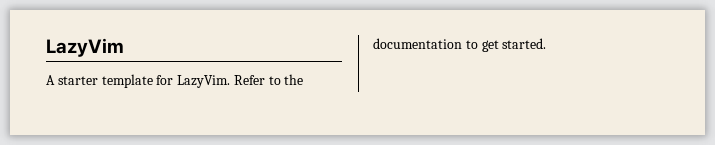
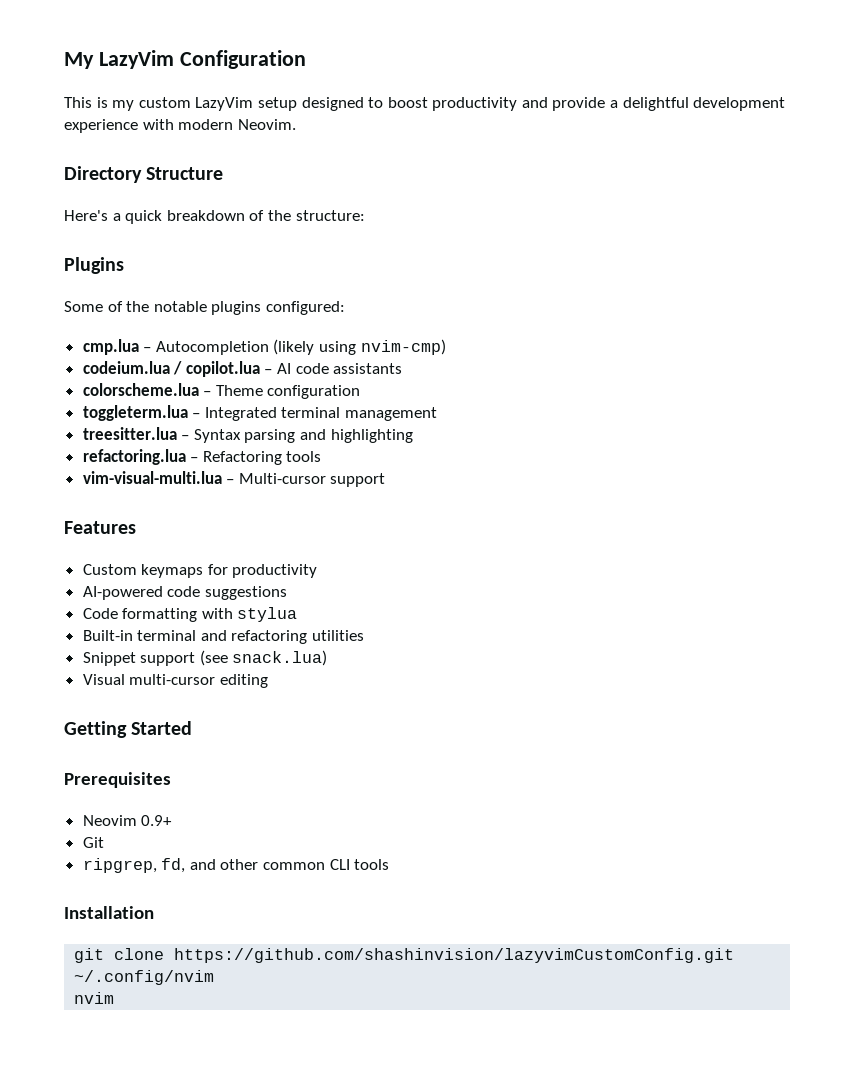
- LazyVim
- A starter template for LazyVim. Refer to the documentation to get started.
+ My LazyVim Configuration
+ This is my custom LazyVim setup designed to boost productivity and provide a delightful development experience with modern Neovim.
+ Directory Structure
+ Here's a quick breakdown of the structure:
+ Plugins
+ Some of the notable plugins configured:
+ cmp.lua – Autocompletion (likely using nvim-cmp)
+ codeium.lua / copilot.lua – AI code assistants
+ colorscheme.lua – Theme configuration
+ toggleterm.lua – Integrated terminal management
+ treesitter.lua – Syntax parsing and highlighting
+ refactoring.lua – Refactoring tools
+ vim-visual-multi.lua – Multi-cursor support
+ Features
+ Custom keymaps for productivity
+ AI-powered code suggestions
+ Code formatting with stylua
+ Built-in terminal and refactoring utilities
+ Snippet support (see snack.lua)
+ Visual multi-cursor editing
+ Getting Started
+ Prerequisites
+ Neovim 0.9+
+ Git
+ ripgrep, fd, and other common CLI tools
+ Installation
+ git clone https://github.com/shashinvision/lazyvimCustomConfig.git ~/.config/nvim
+ nvim

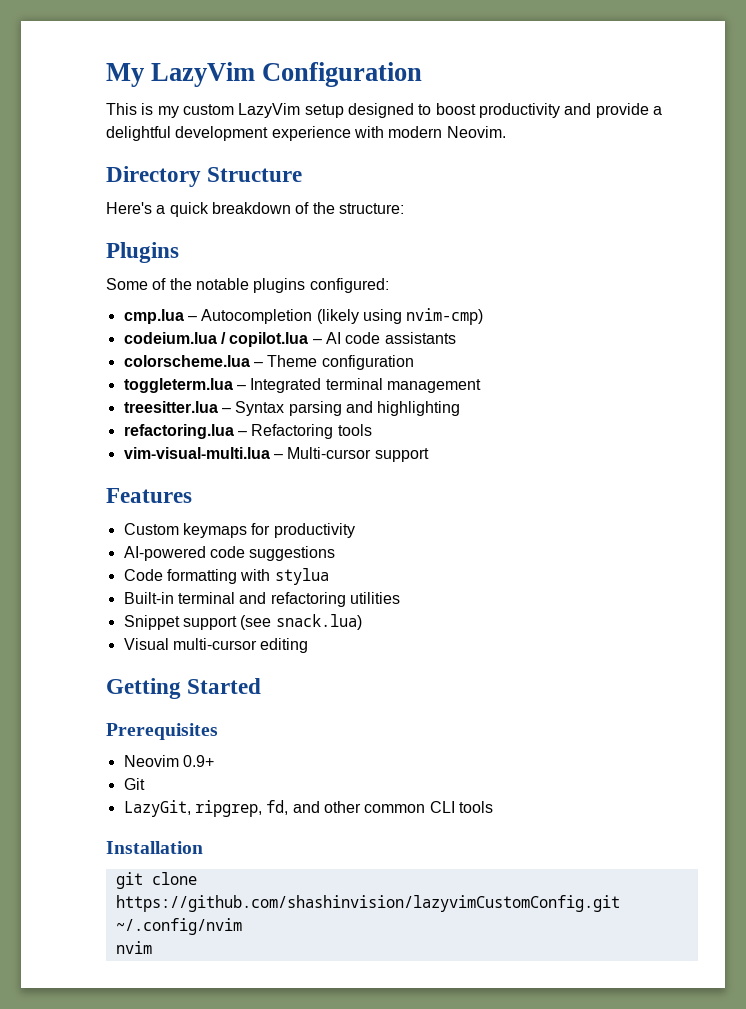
- ripgrep, fd, and other common CLI tools
+ LazyGit, ripgrep, fd, and other common CLI tools

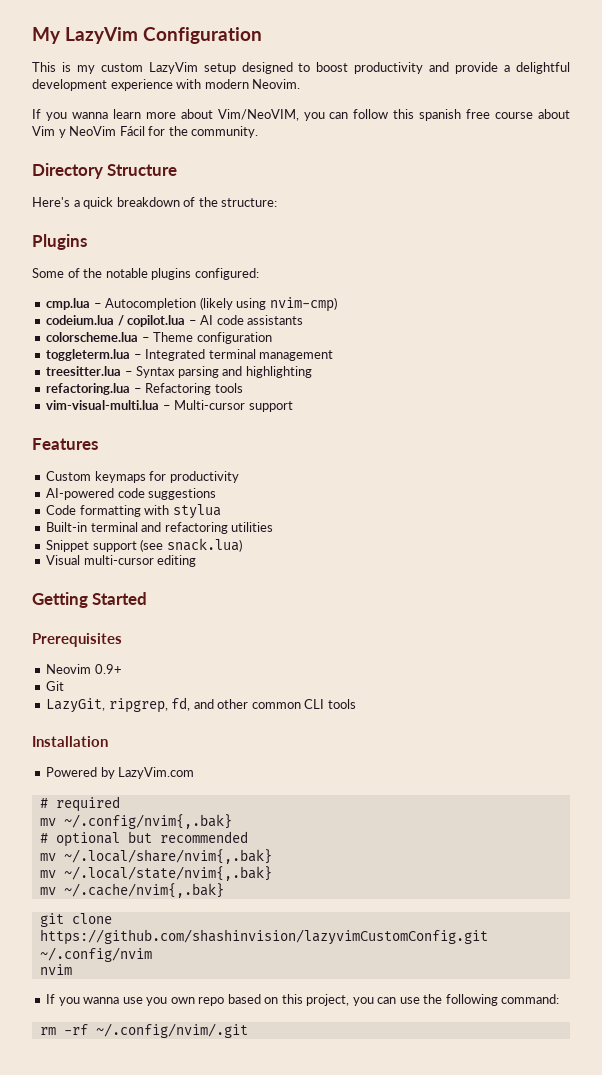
+ If you wanna learn more about Vim/NeoVIM, you can follow this spanish free course about Vim y NeoVim Fácil for the community.
+ Powered by LazyVim.com
+ # required
+ mv ~/.config/nvim{,.bak}
+ # optional but recommended
+ mv ~/.local/share/nvim{,.bak}
+ mv ~/.local/state/nvim{,.bak}
+ mv ~/.cache/nvim{,.bak}
+ If you wanna use you own repo based on this project, you can use the following command:
+ rm -rf ~/.config/nvim/.git

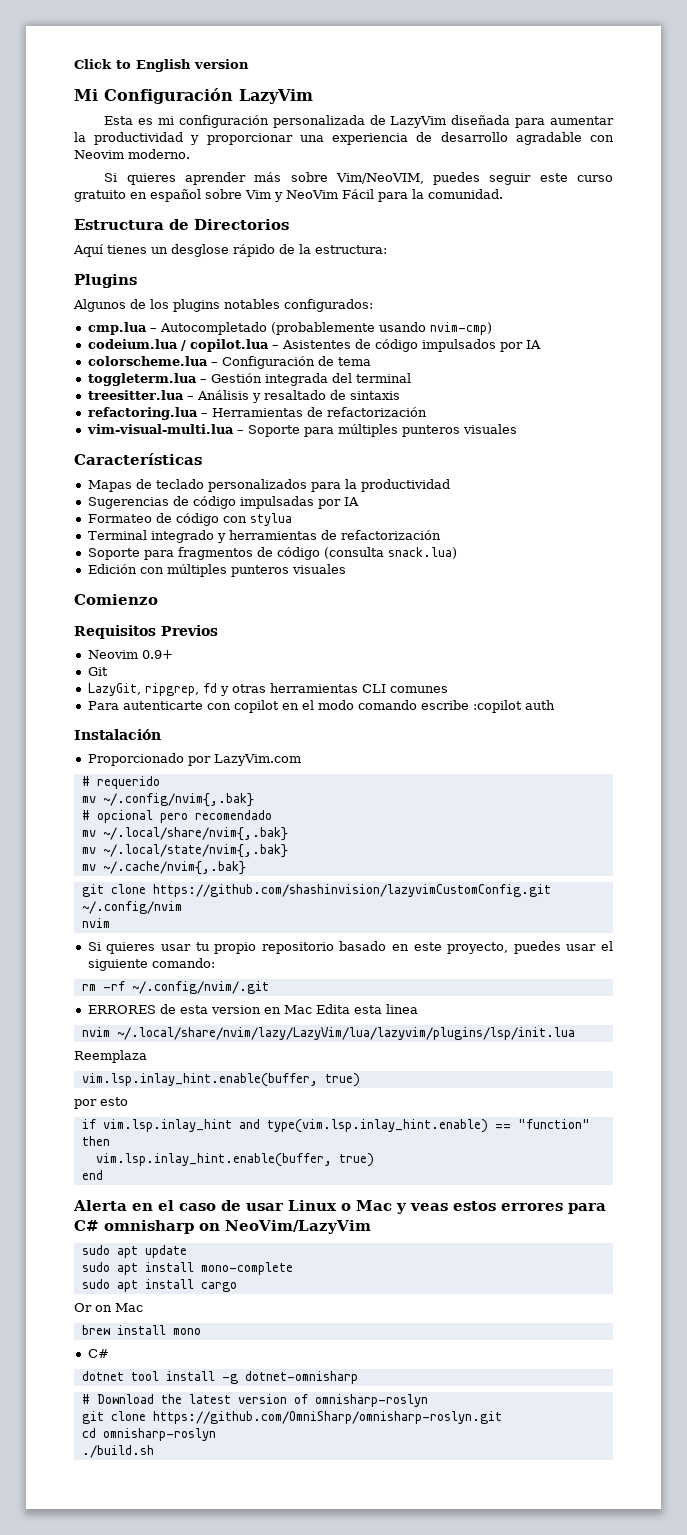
- My LazyVim Configuration
- This is my custom LazyVim setup designed to boost productivity and provide a delightful development experience with modern Neovim.
- If you wanna learn more about Vim/NeoVIM, you can follow this spanish free course about Vim y NeoVim Fácil for the community.
- Directory Structure
- Here's a quick breakdown of the structure:
+ Click to English version
+ Mi Configuración LazyVim
+ Esta es mi configuración personalizada de LazyVim diseñada para aumentar la productividad y proporcionar una experiencia de desarrollo agradable con Neovim moderno.
+ Si quieres aprender más sobre Vim/NeoVIM, puedes seguir este curso gratuito en español sobre Vim y NeoVim Fácil para la comunidad.
+ Estructura de Directorios
+ Aquí tienes un desglose rápido de la estructura:
  Plugins
- Some of the notable plugins configured:
+ Algunos de los plugins notables configurados:
- cmp.lua – Autocompletion (likely using nvim-cmp)
+ cmp.lua – Autocompletado (probablemente usando nvim-cmp)
- codeium.lua / copilot.lua – AI code assistants
+ codeium.lua / copilot.lua – Asistentes de código impulsados por IA
- colorscheme.lua – Theme configuration
+ colorscheme.lua – Configuración de tema
- toggleterm.lua – Integrated terminal management
+ toggleterm.lua – Gestión integrada del terminal
- treesitter.lua – Syntax parsing and highlighting
+ treesitter.lua – Análisis y resaltado de sintaxis
- refactoring.lua – Refactoring tools
+ refactoring.lua – Herramientas de refactorización
- vim-visual-multi.lua – Multi-cursor support
- Features
- Custom keymaps for productivity
- AI-powered code suggestions
- Code formatting with stylua
- Built-in terminal and refactoring utilities
- Snippet support (see snack.lua)
- Visual multi-cursor editing
- Getting Started
- Prerequisites
+ vim-visual-multi.lua – Soporte para múltiples punteros visuales
+ Características
+ Mapas de teclado personalizados para la productividad
+ Sugerencias de código impulsadas por IA
+ Formateo de código con stylua
+ Terminal integrado y herramientas de refactorización
+ Soporte para fragmentos de código (consulta snack.lua)
+ Edición con múltiples punteros visuales
+ Comienzo
+ Requisitos Previos
- LazyGit, ripgrep, fd, and other common CLI tools
- Installation
- Powered by LazyVim.com
+ LazyGit, ripgrep, fd y otras herramientas CLI comunes
+ Para autenticarte con copilot en el modo comando escribe :copilot auth
+ Instalación
+ Proporcionado por LazyVim.com
- # required
+ # requerido
- # optional but recommended
+ # opcional pero recomendado
- If you wanna use you own repo based on this project, you can use the following command:
+ Si quieres usar tu propio repositorio basado en este proyecto, puedes usar el siguiente comando:
  rm -rf ~/.config/nvim/.git
+ ERRORES de esta version en Mac Edita esta linea
+ nvim ~/.local/share/nvim/lazy/LazyVim/lua/lazyvim/plugins/lsp/init.lua
+ Reemplaza
+ vim.lsp.inlay_hint.enable(buffer, true)
+ por esto
+ if vim.lsp.inlay_hint and type(vim.lsp.inlay_hint.enable) == "function" then
+ vim.lsp.inlay_hint.enable(buffer, true)
+ end
+ Alerta en el caso de usar Linux o Mac y veas estos errores para C# omnisharp on NeoVim/LazyVim
+ sudo apt update
+ sudo apt install mono-complete
+ sudo apt install cargo
+ Or on Mac
+ brew install mono
+ C#
+ dotnet tool install -g dotnet-omnisharp
+ # Download the latest version of omnisharp-roslyn
+ git clone https://github.com/OmniSharp/omnisharp-roslyn.git
+ cd omnisharp-roslyn
+ ./build.sh

